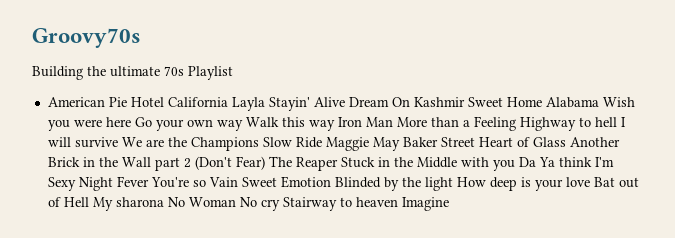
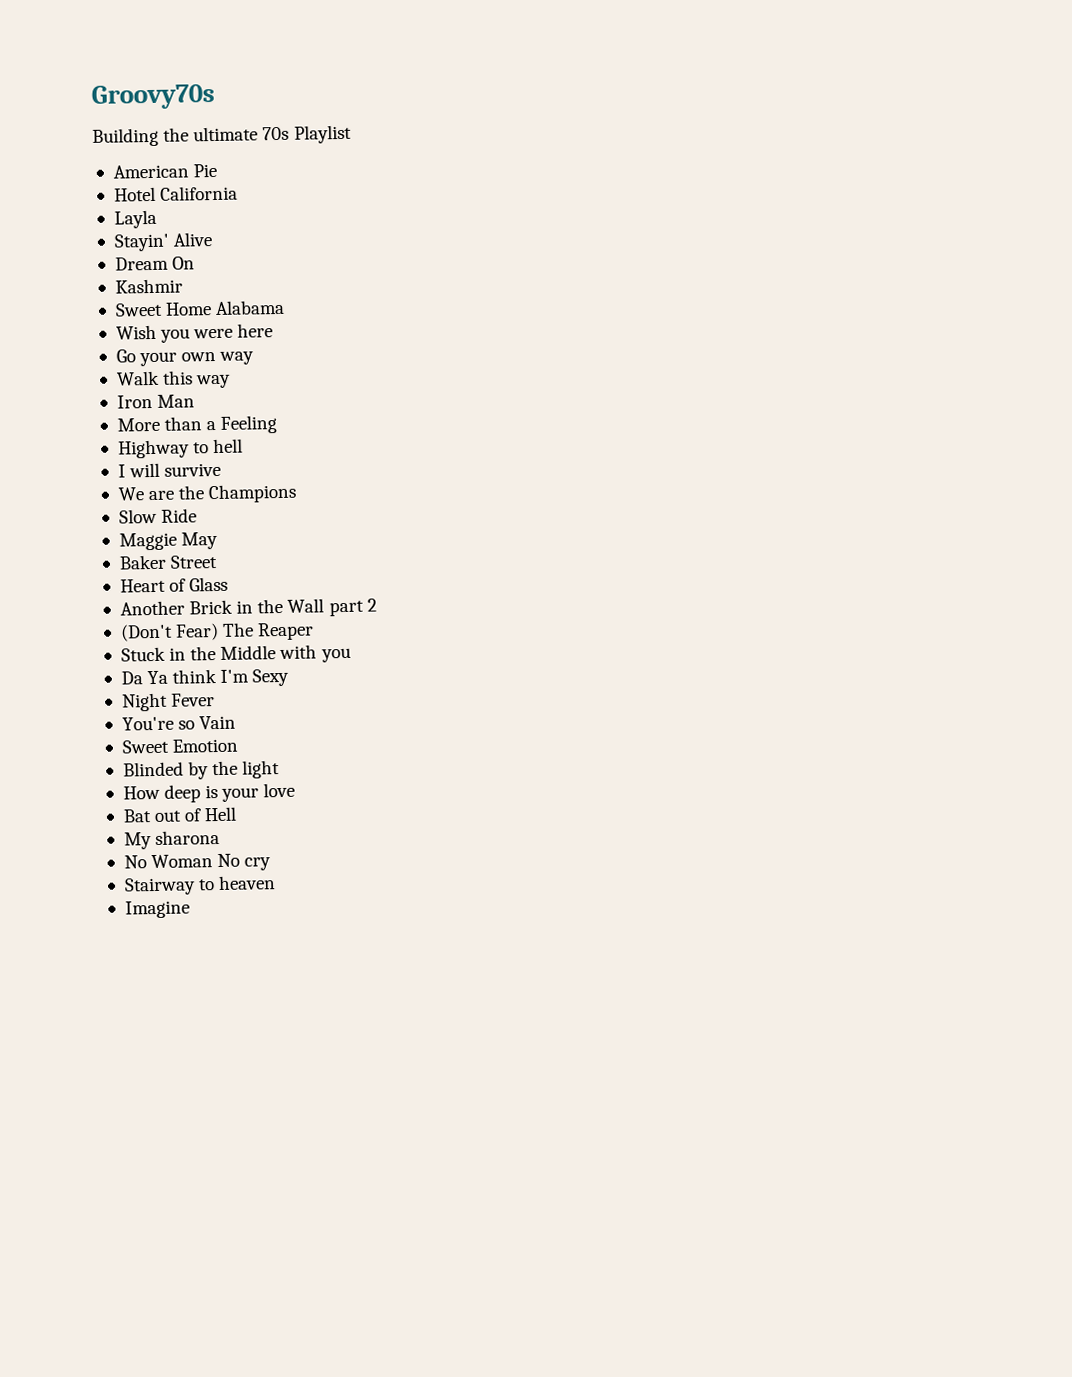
- American Pie Hotel California Layla Stayin' Alive Dream On Kashmir Sweet Home Alabama Wish you were here Go your own way Walk this way Iron Man More than a Feeling Highway to hell I will survive We are the Champions Slow Ride Maggie May Baker Street Heart of Glass Another Brick in the Wall part 2 (Don't Fear) The Reaper Stuck in the Middle with you Da Ya think I'm Sexy Night Fever You're so Vain Sweet Emotion Blinded by the light How deep is your love Bat out of Hell My sharona No Woman No cry Stairway to heaven Imagine
+ American Pie
+ Hotel California
+ Layla
+ Stayin' Alive
+ Dream On
+ Kashmir
+ Sweet Home Alabama
+ Wish you were here
+ Go your own way
+ Walk this way
+ Iron Man
+ More than a Feeling
+ Highway to hell
+ I will survive
+ We are the Champions
+ Slow Ride
+ Maggie May
+ Baker Street
+ Heart of Glass
+ Another Brick in the Wall part 2
+ (Don't Fear) The Reaper
+ Stuck in the Middle with you
+ Da Ya think I'm Sexy
+ Night Fever
+ You're so Vain
+ Sweet Emotion
+ Blinded by the light
+ How deep is your love
+ Bat out of Hell
+ My sharona
+ No Woman No cry
+ Stairway to heaven
+ Imagine

